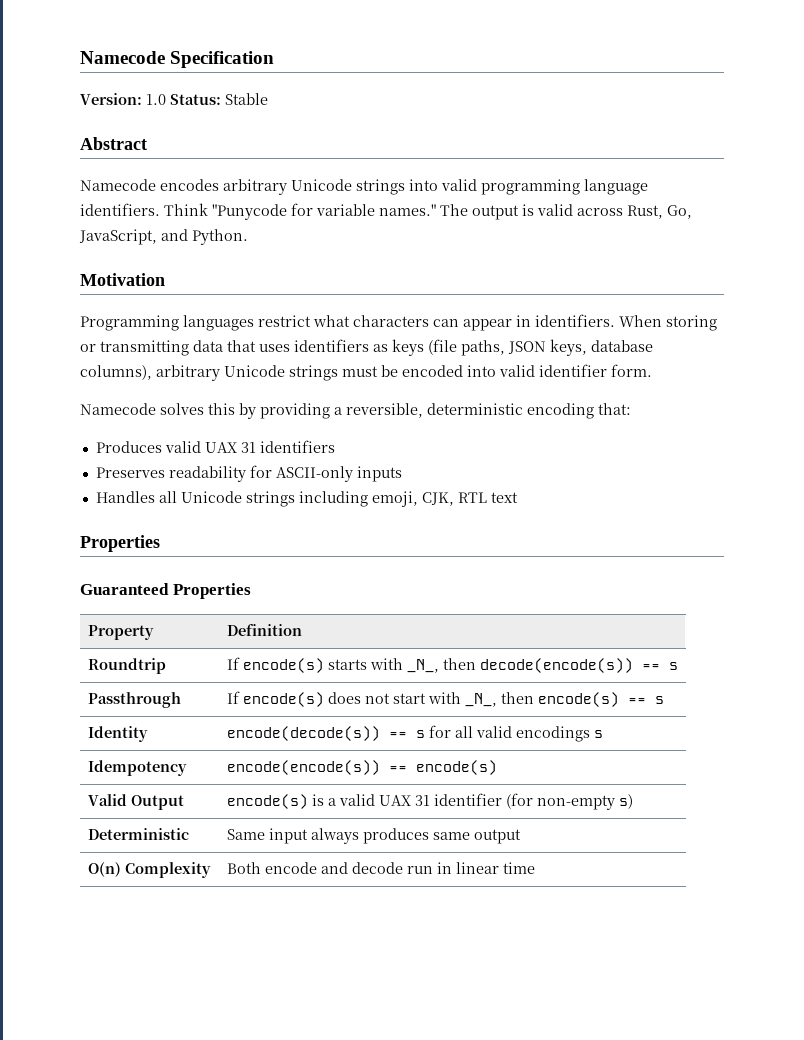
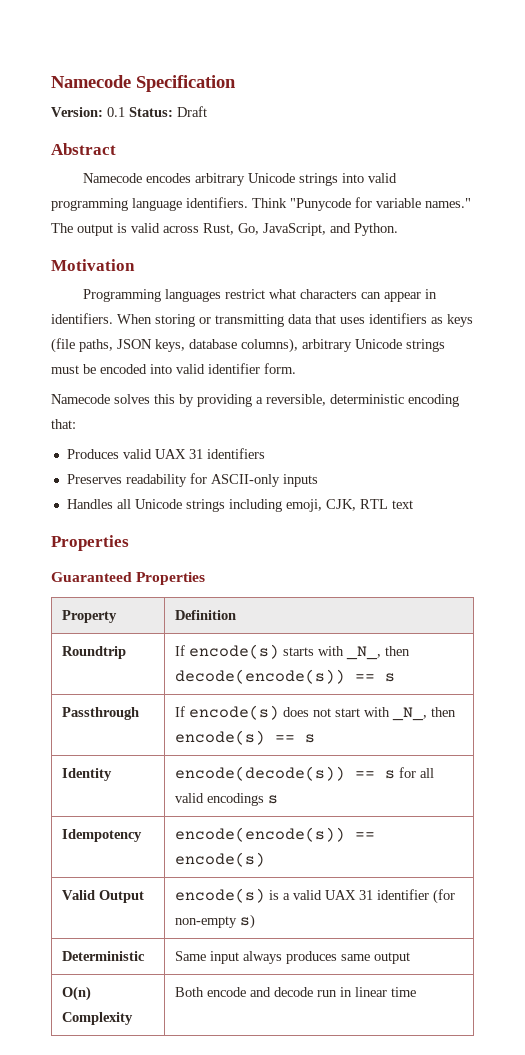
- Version: 1.0 Status: Stable
+ Version: 0.1 Status: Draft

